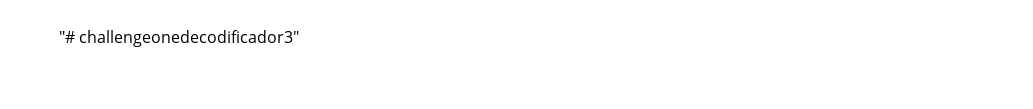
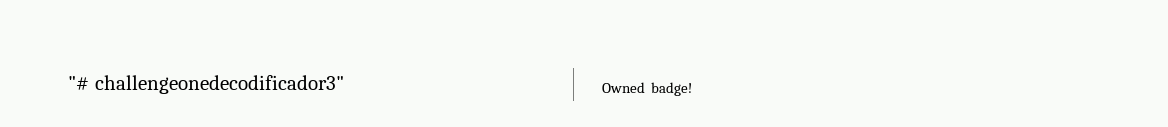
+ Owned badge!

